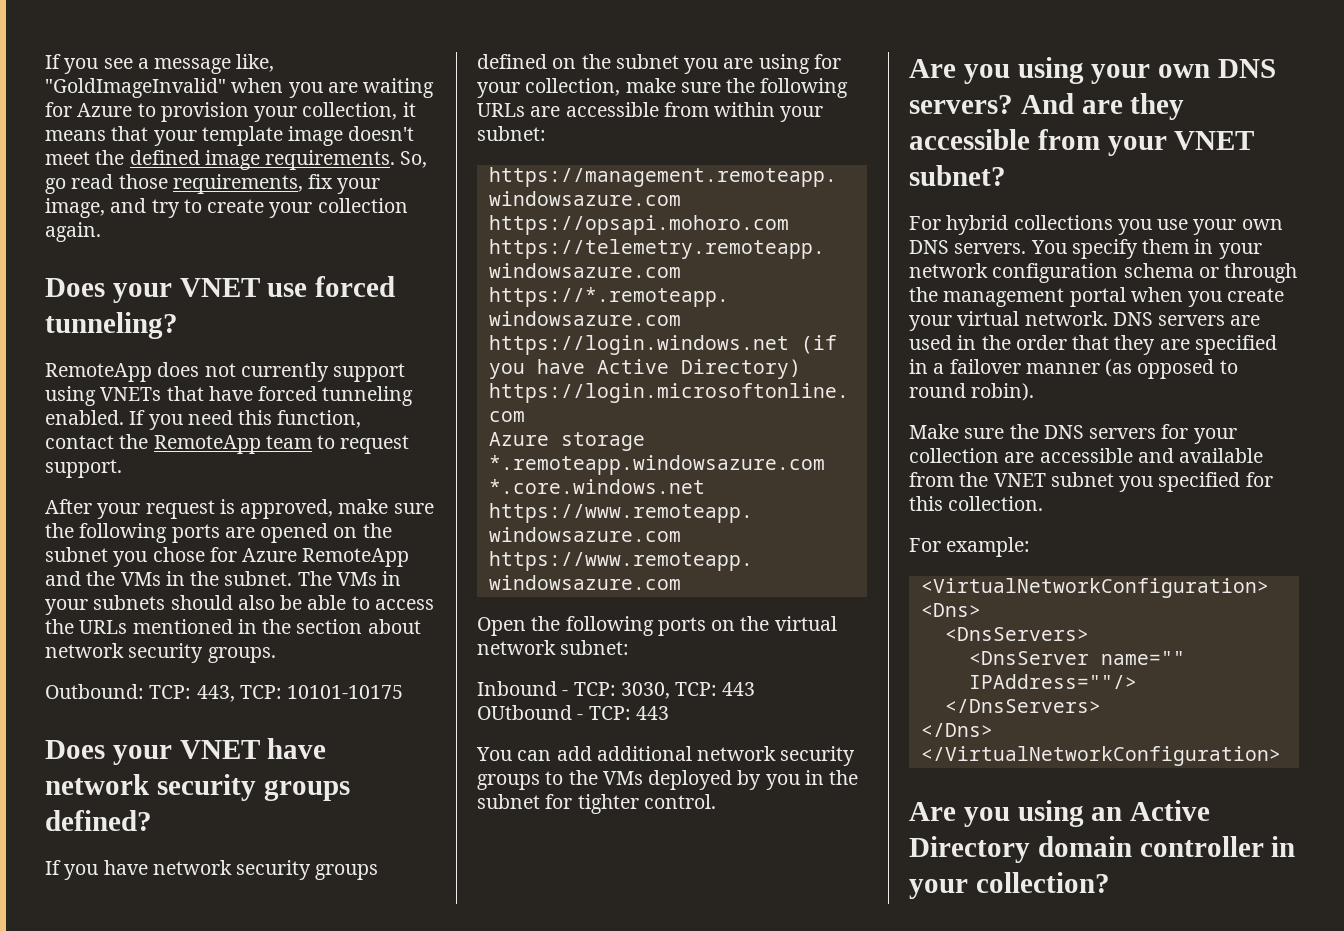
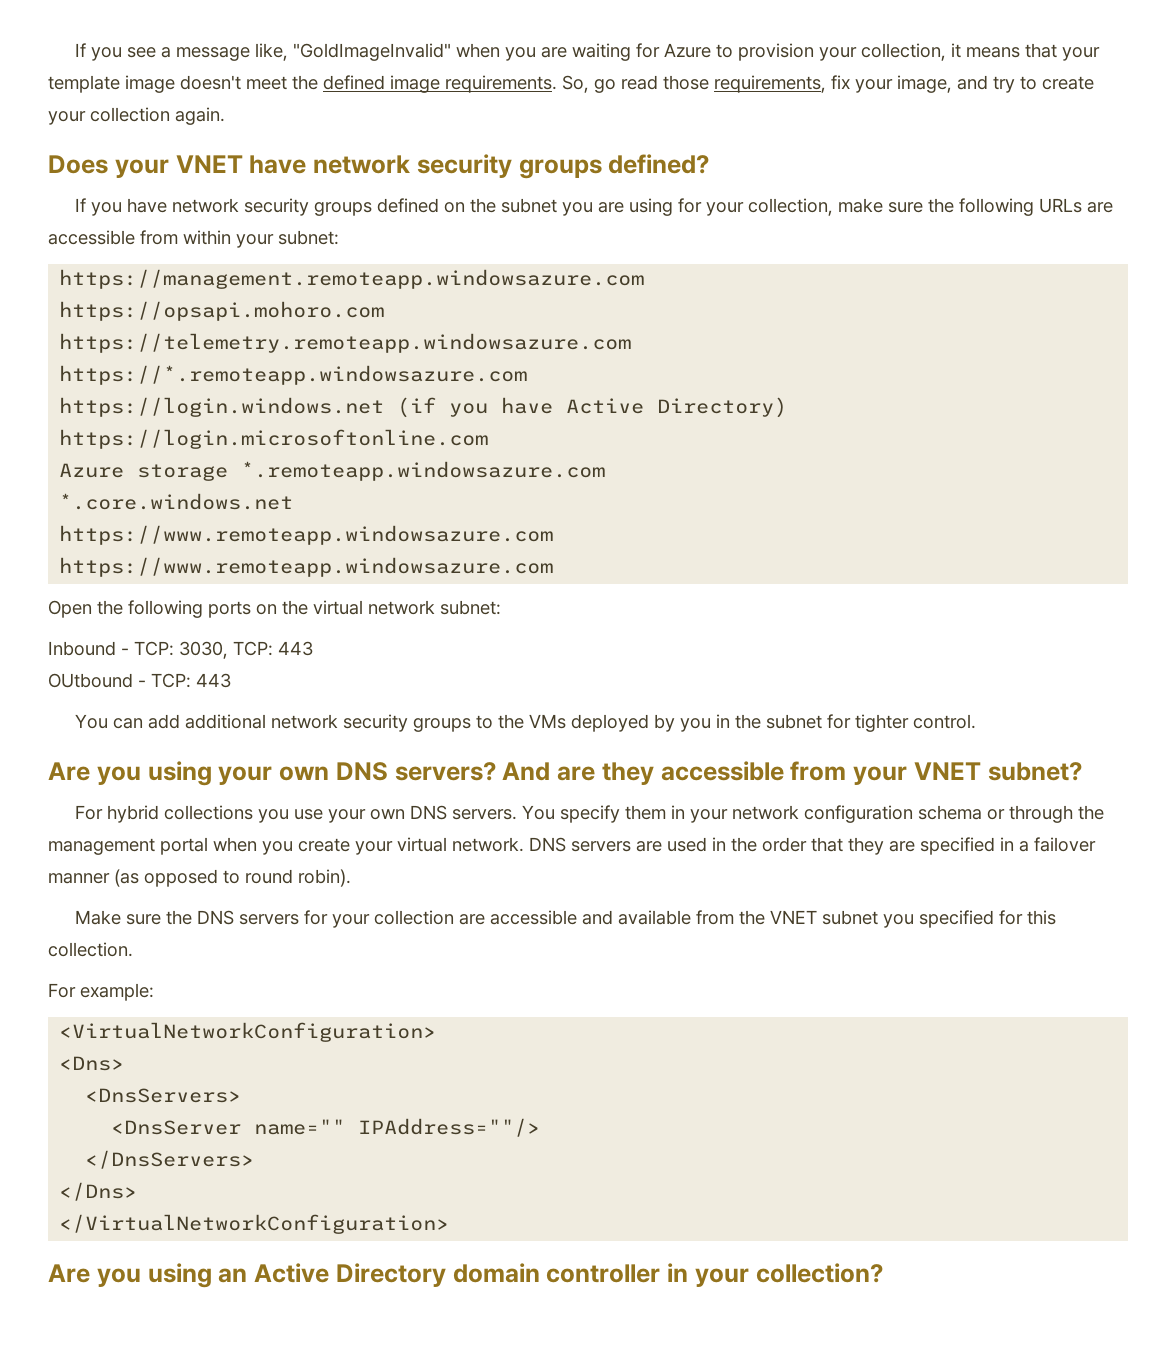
- Does your VNET use forced tunneling?
- RemoteApp does not currently support using VNETs that have forced tunneling enabled. If you need this function, contact the RemoteApp team to request support.
- After your request is approved, make sure the following ports are opened on the subnet you chose for Azure RemoteApp and the VMs in the subnet. The VMs in your subnets should also be able to access the URLs mentioned in the section about network security groups.
- Outbound: TCP: 443, TCP: 10101-10175

